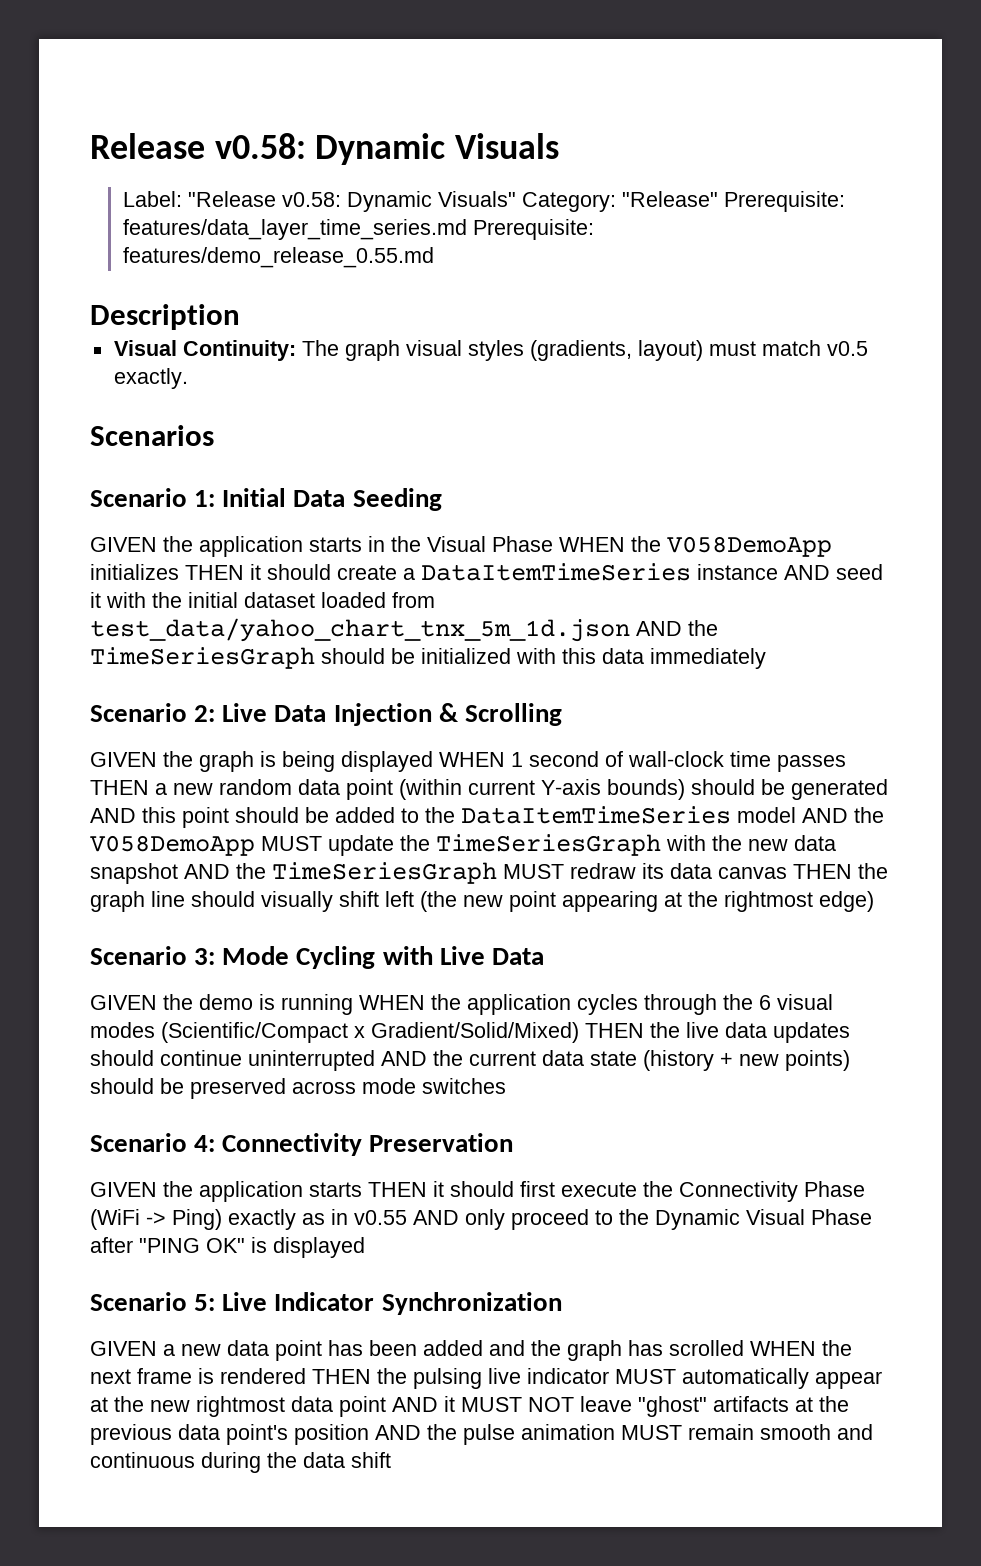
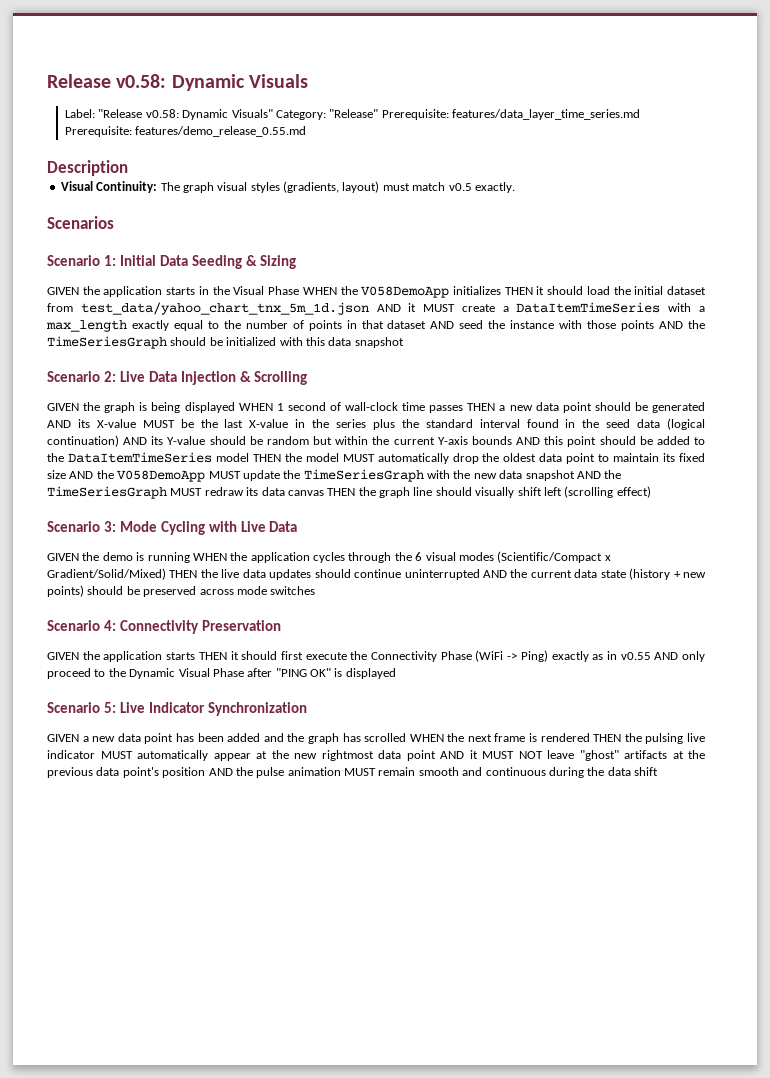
- Scenario 1: Initial Data Seeding
+ Scenario 1: Initial Data Seeding & Sizing
- GIVEN the application starts in the Visual Phase WHEN the V058DemoApp initializes THEN it should create a DataItemTimeSeries instance AND seed it with the initial dataset loaded from test_data/yahoo_chart_tnx_5m_1d.json AND the TimeSeriesGraph should be initialized with this data immediately
+ GIVEN the application starts in the Visual Phase WHEN the V058DemoApp initializes THEN it should load the initial dataset from test_data/yahoo_chart_tnx_5m_1d.json AND it MUST create a DataItemTimeSeries with a max_length exactly equal to the number of points in that dataset AND seed the instance with those points AND the TimeSeriesGraph should be initialized with this data snapshot
- GIVEN the graph is being displayed WHEN 1 second of wall-clock time passes THEN a new random data point (within current Y-axis bounds) should be generated AND this point should be added to the DataItemTimeSeries model AND the V058DemoApp MUST update the TimeSeriesGraph with the new data snapshot AND the TimeSeriesGraph MUST redraw its data canvas THEN the graph line should visually shift left (the new point appearing at the rightmost edge)
+ GIVEN the graph is being displayed WHEN 1 second of wall-clock time passes THEN a new data point should be generated AND its X-value MUST be the last X-value in the series plus the standard interval found in the seed data (logical continuation) AND its Y-value should be random but within the current Y-axis bounds AND this point should be added to the DataItemTimeSeries model THEN the model MUST automatically drop the oldest data point to maintain its fixed size AND the V058DemoApp MUST update the TimeSeriesGraph with the new data snapshot AND the TimeSeriesGraph MUST redraw its data canvas THEN the graph line should visually shift left (scrolling effect)

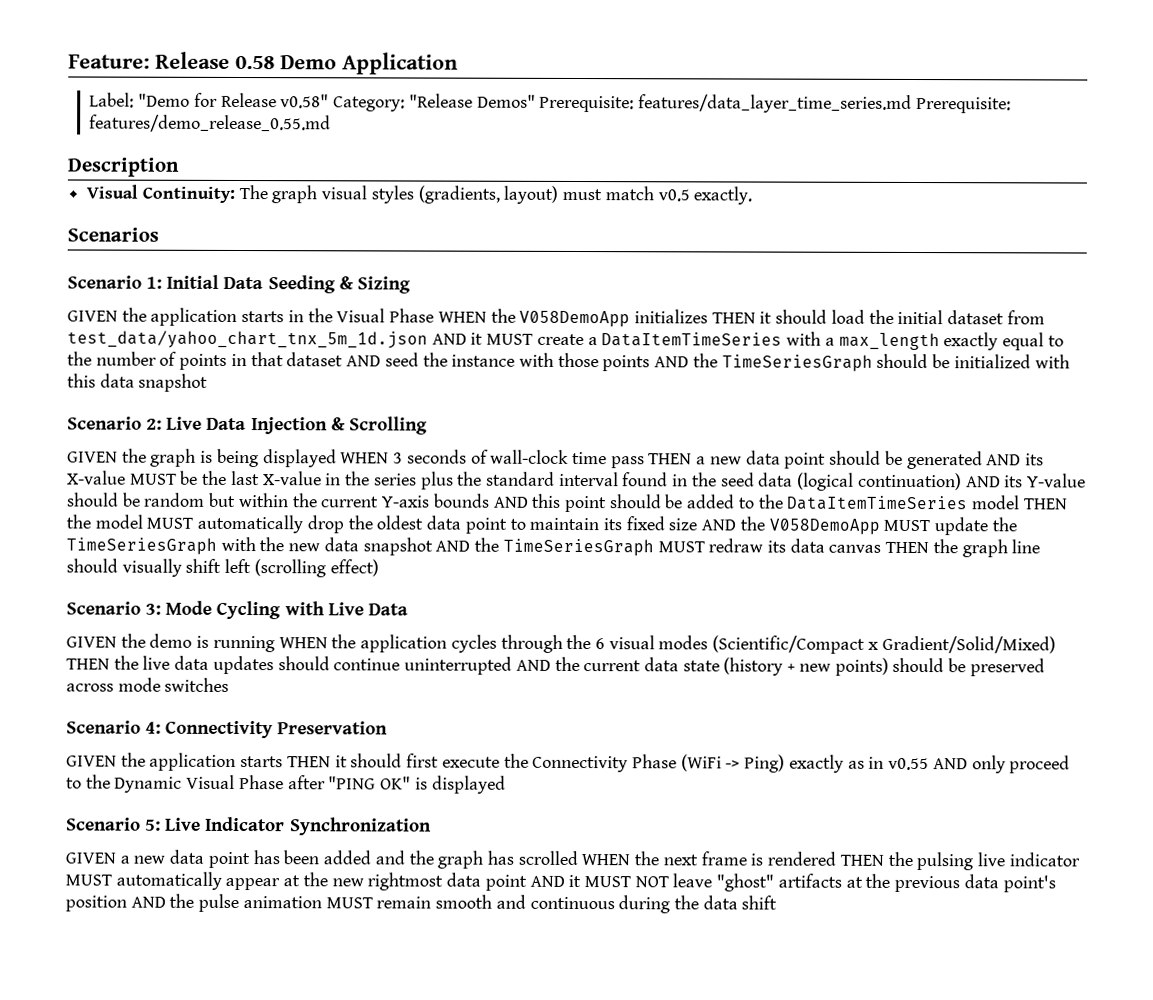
- Release v0.58: Dynamic Visuals
- Label: "Release v0.58: Dynamic Visuals" Category: "Release" Prerequisite: features/data_layer_time_series.md Prerequisite: features/demo_release_0.55.md
+ Feature: Release 0.58 Demo Application
+ Label: "Demo for Release v0.58" Category: "Release Demos" Prerequisite: features/data_layer_time_series.md Prerequisite: features/demo_release_0.55.md
- GIVEN the graph is being displayed WHEN 1 second of wall-clock time passes THEN a new data point should be generated AND its X-value MUST be the last X-value in the series plus the standard interval found in the seed data (logical continuation) AND its Y-value should be random but within the current Y-axis bounds AND this point should be added to the DataItemTimeSeries model THEN the model MUST automatically drop the oldest data point to maintain its fixed size AND the V058DemoApp MUST update the TimeSeriesGraph with the new data snapshot AND the TimeSeriesGraph MUST redraw its data canvas THEN the graph line should visually shift left (scrolling effect)
+ GIVEN the graph is being displayed WHEN 3 seconds of wall-clock time pass THEN a new data point should be generated AND its X-value MUST be the last X-value in the series plus the standard interval found in the seed data (logical continuation) AND its Y-value should be random but within the current Y-axis bounds AND this point should be added to the DataItemTimeSeries model THEN the model MUST automatically drop the oldest data point to maintain its fixed size AND the V058DemoApp MUST update the TimeSeriesGraph with the new data snapshot AND the TimeSeriesGraph MUST redraw its data canvas THEN the graph line should visually shift left (scrolling effect)

